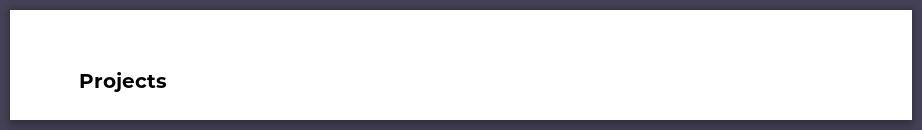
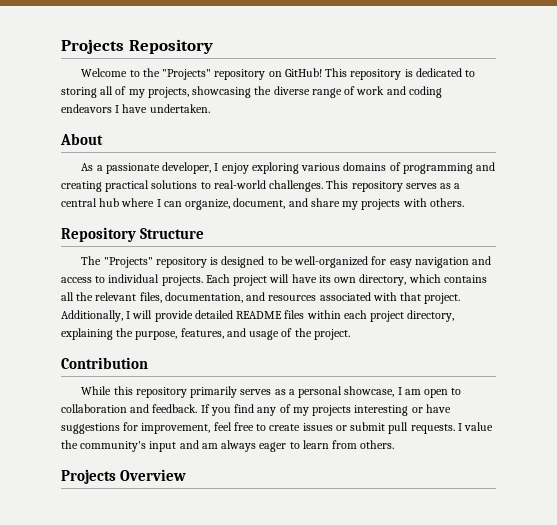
- Projects
+ Projects Repository
+ Welcome to the "Projects" repository on GitHub! This repository is dedicated to storing all of my projects, showcasing the diverse range of work and coding endeavors I have undertaken.
+ About
+ As a passionate developer, I enjoy exploring various domains of programming and creating practical solutions to real-world challenges. This repository serves as a central hub where I can organize, document, and share my projects with others.
+ Repository Structure
+ The "Projects" repository is designed to be well-organized for easy navigation and access to individual projects. Each project will have its own directory, which contains all the relevant files, documentation, and resources associated with that project. Additionally, I will provide detailed README files within each project directory, explaining the purpose, features, and usage of the project.
+ Contribution
+ While this repository primarily serves as a personal showcase, I am open to collaboration and feedback. If you find any of my projects interesting or have suggestions for improvement, feel free to create issues or submit pull requests. I value the community's input and am always eager to learn from others.
+ Projects Overview

